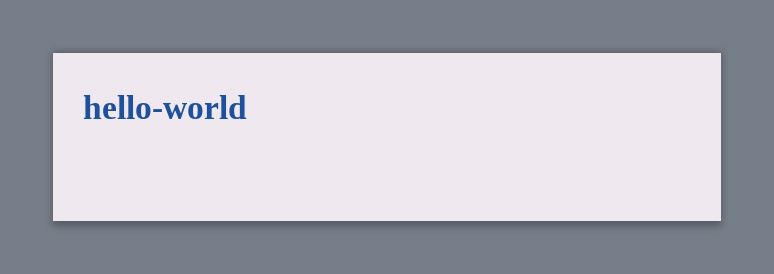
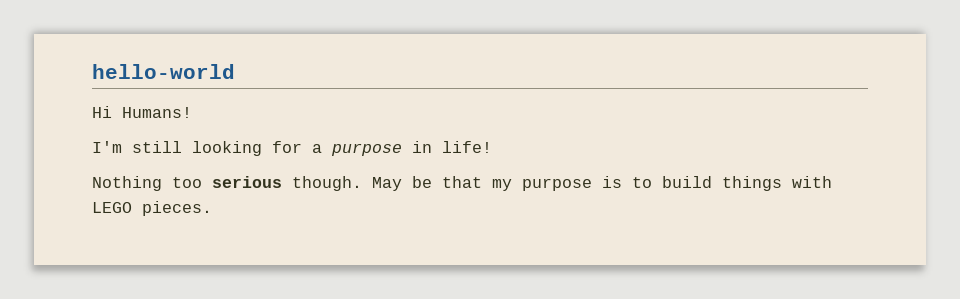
+ Hi Humans!
+ I'm still looking for a purpose in life!
+ Nothing too serious though. May be that my purpose is to build things with LEGO pieces.

